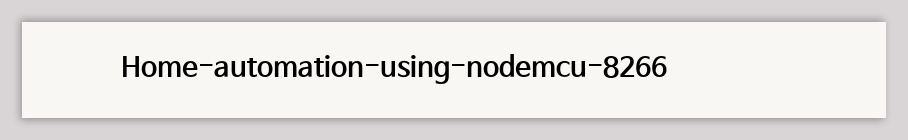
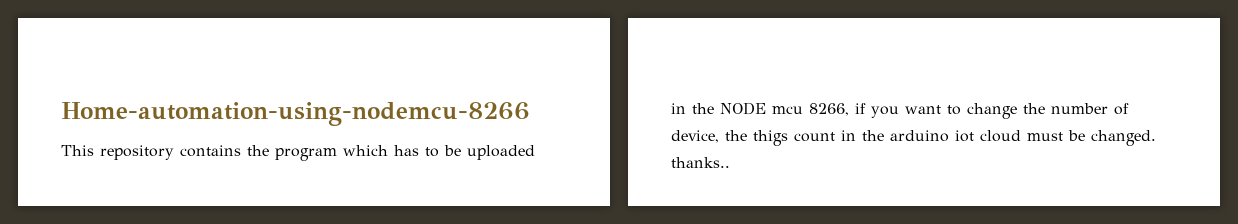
+ This repository contains the program which has to be uploaded in the NODE mcu 8266, if you want to change the number of device, the thigs count in the arduino iot cloud must be changed. thanks..

